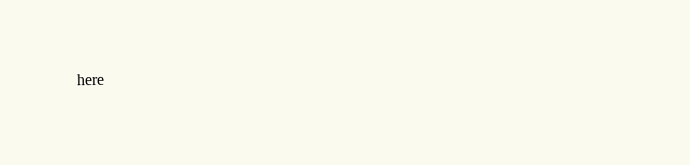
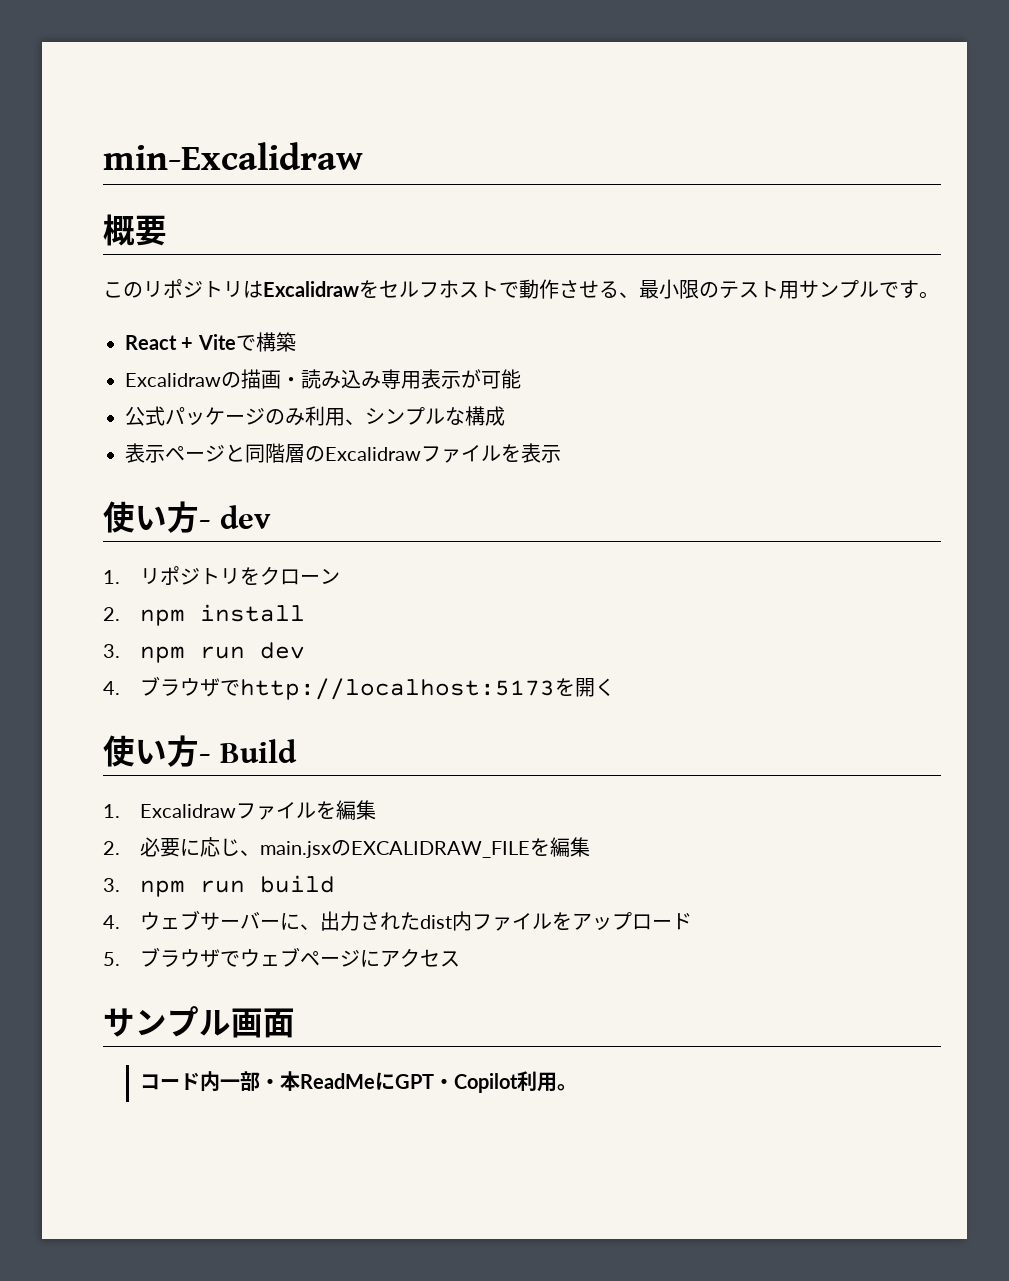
- here
+ min-Excalidraw
+ 概要
+ このリポジトリはExcalidrawをセルフホストで動作させる、最小限のテスト用サンプルです。
+ React + Viteで構築
+ Excalidrawの描画・読み込み専用表示が可能
+ 公式パッケージのみ利用、シンプルな構成
+ 表示ページと同階層のExcalidrawファイルを表示
+ 使い方- dev
+ 1.リポジトリをクローン
+ 2. npm install
+ 3. npm run dev
+ 4.ブラウザでhttp://localhost:5173を開く
+ 使い方- Build
+ 1. Excalidrawファイルを編集
+ 2.必要に応じ、main.jsxのEXCALIDRAW_FILEを編集
+ 3. npm run build
+ 4.ウェブサーバーに、出力されたdist内ファイルをアップロード
+ 5.ブラウザでウェブページにアクセス
+ サンプル画面
+ コード内一部・本ReadMeにGPT・Copilot利用。

